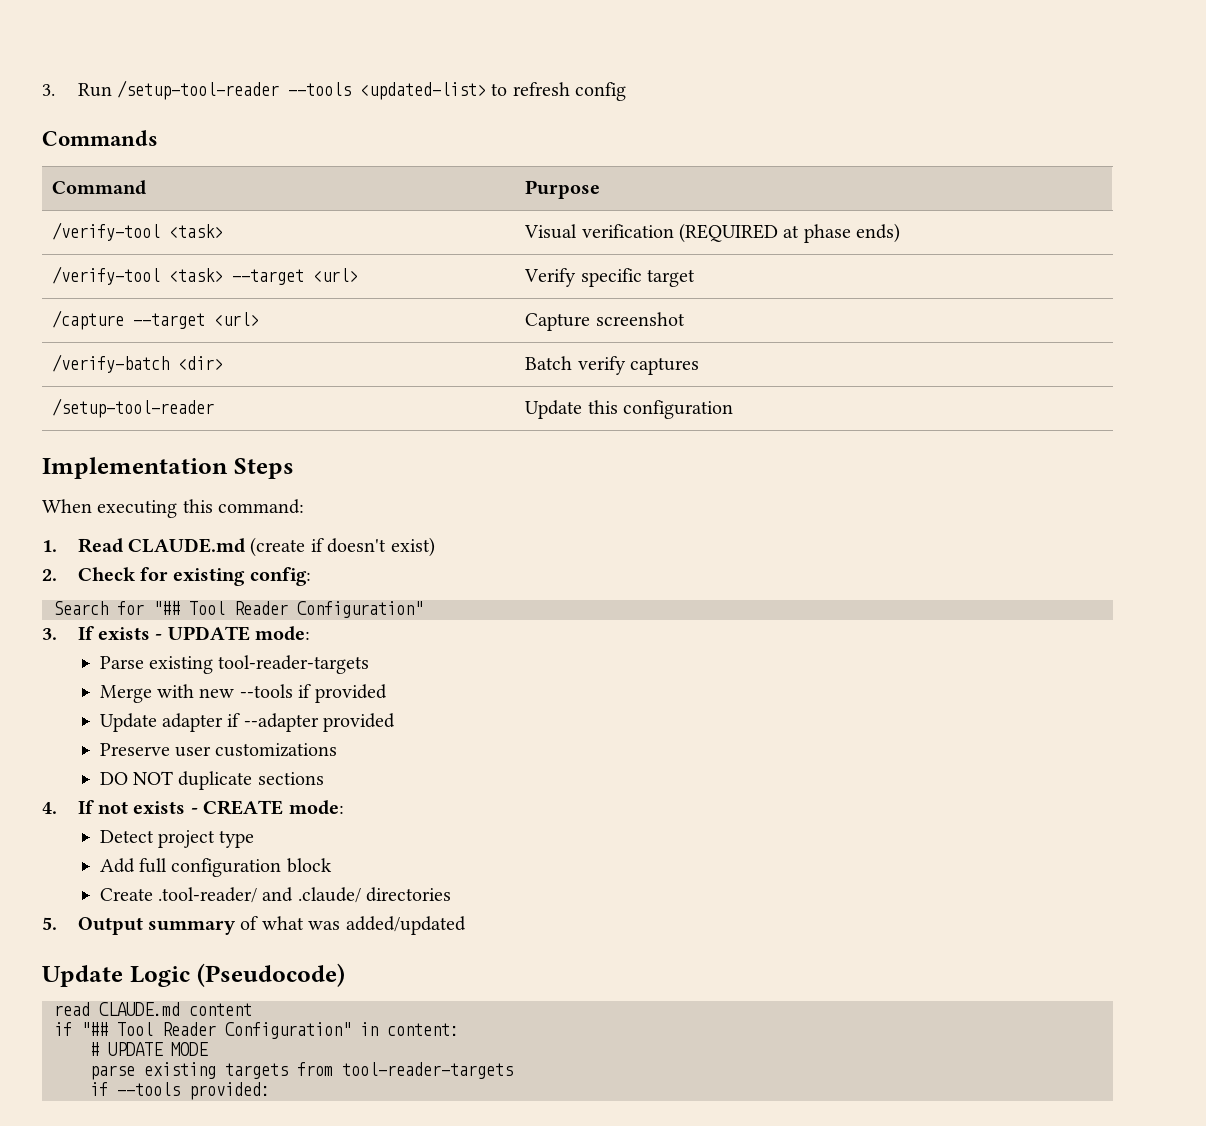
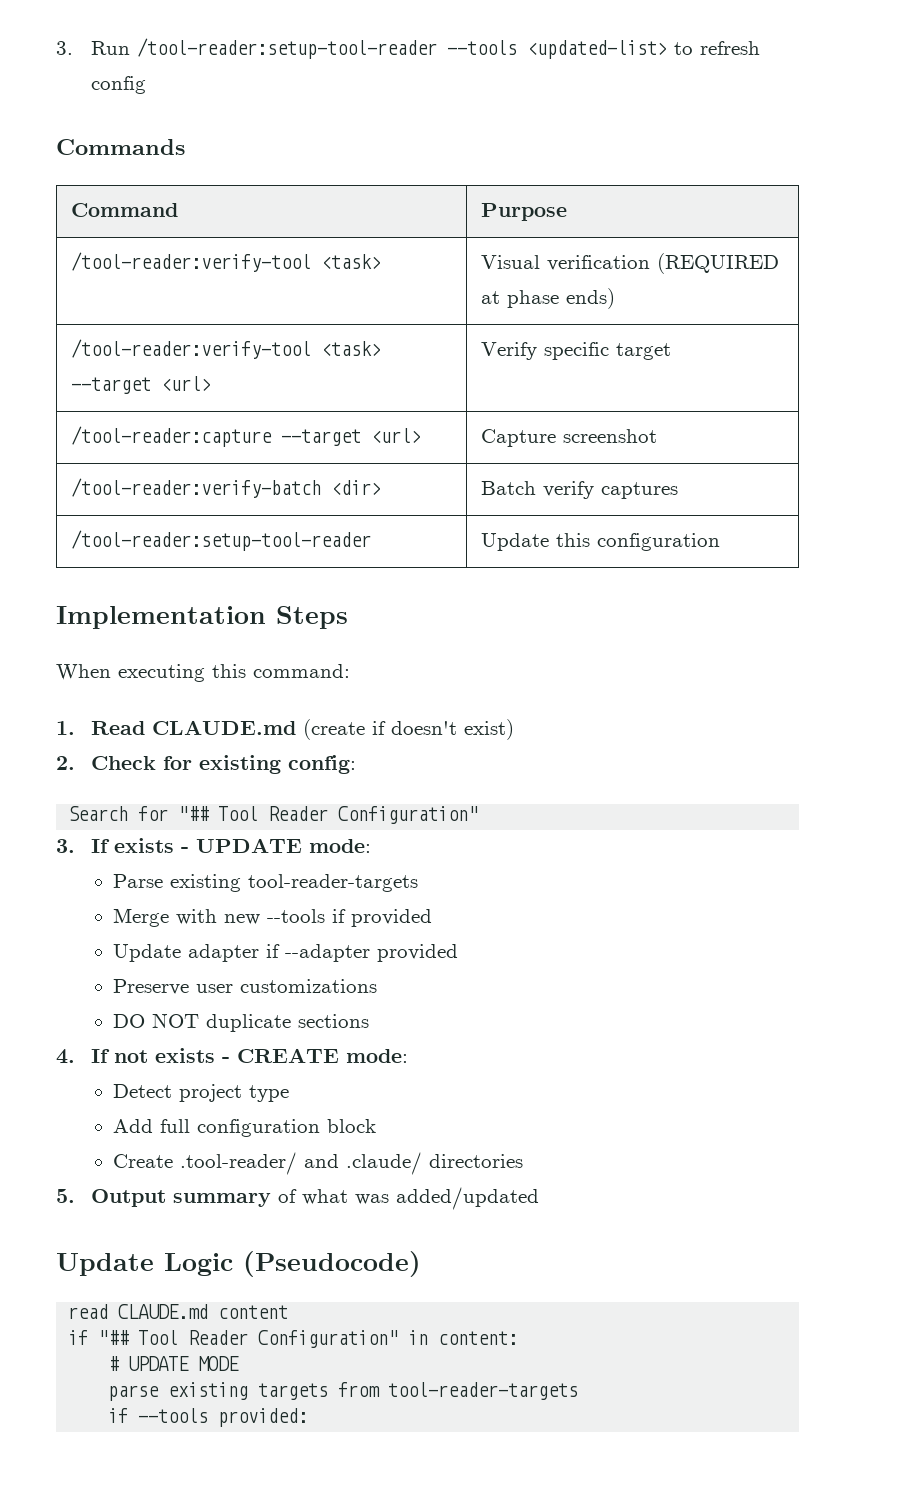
- 3. Run /setup-tool-reader --tools <updated-list> to refresh config
+ 3. Run /tool-reader:setup-tool-reader --tools <updated-list> to refresh config
- /verify-tool <task> | Visual verification (REQUIRED at phase ends)
+ /tool-reader:verify-tool <task> | Visual verification (REQUIRED at phase ends)
- /verify-tool <task> --target <url> | Verify specific target
+ /tool-reader:verify-tool <task> --target <url> | Verify specific target
- /capture --target <url> | Capture screenshot
+ /tool-reader:capture --target <url> | Capture screenshot
- /verify-batch <dir> | Batch verify captures
+ /tool-reader:verify-batch <dir> | Batch verify captures
- /setup-tool-reader | Update this configuration
+ /tool-reader:setup-tool-reader | Update this configuration

